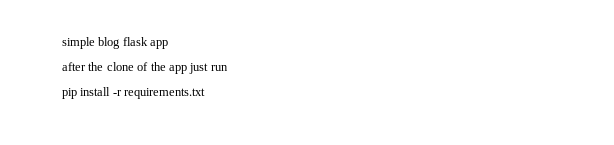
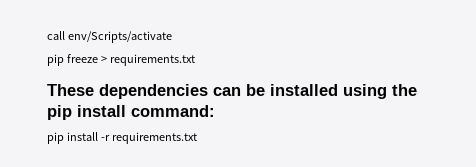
- simple blog flask app
- after the clone of the app just run
+ call env/Scripts/activate
+ pip freeze > requirements.txt
+ These dependencies can be installed using the pip install command:

